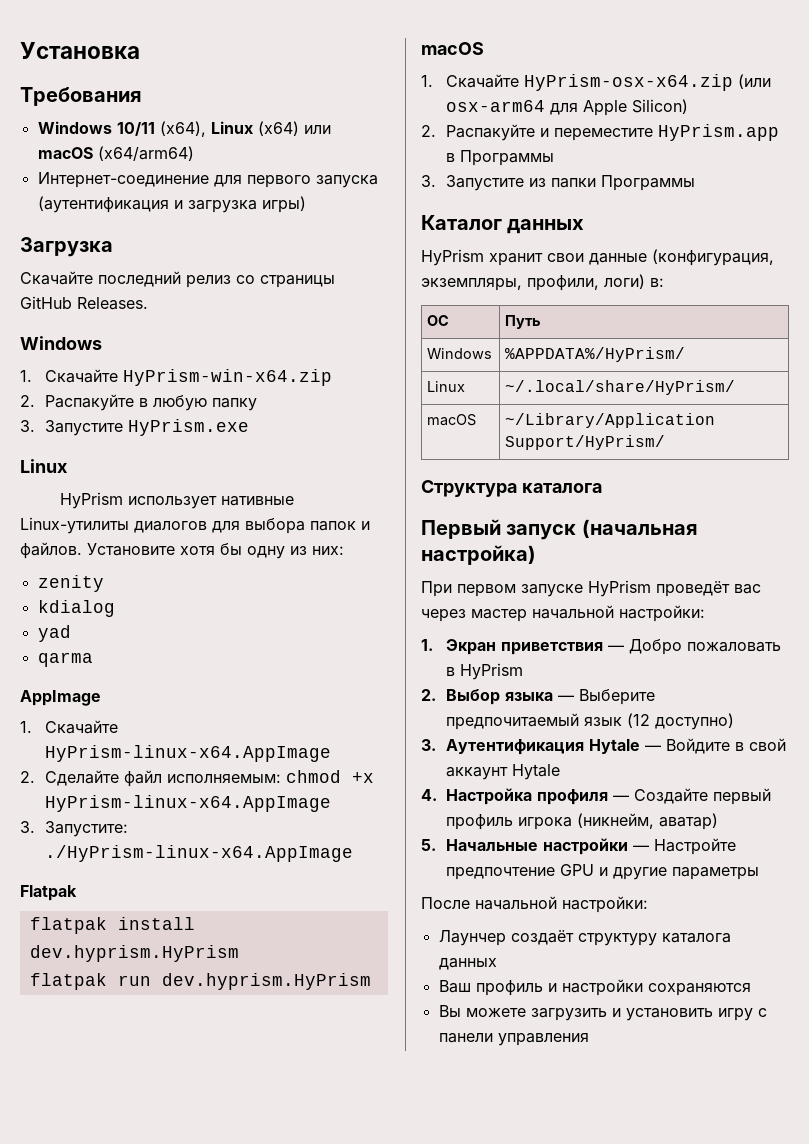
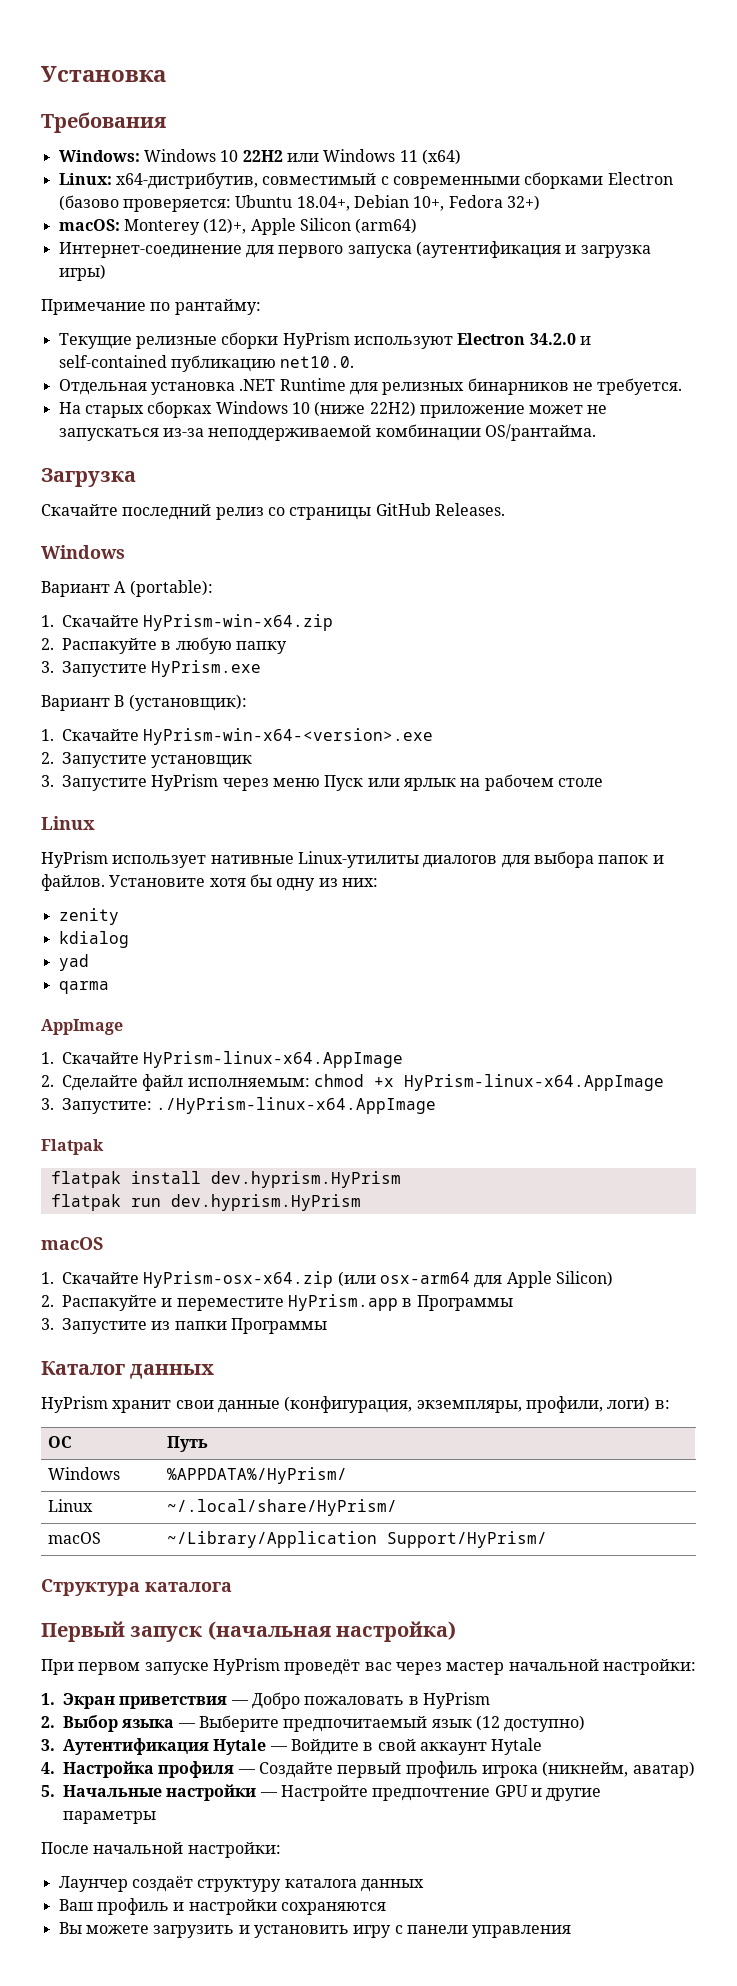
- Windows 10/11 (x64), Linux (x64) или macOS (x64/arm64)
+ Windows: Windows 10 22H2 или Windows 11 (x64)
+ Linux: x64-дистрибутив, совместимый с современными сборками Electron (базово проверяется: Ubuntu 18.04+, Debian 10+, Fedora 32+)
+ macOS: Monterey (12)+, Apple Silicon (arm64)
+ Примечание по рантайму:
+ Текущие релизные сборки HyPrism используют Electron 34.2.0 и self-contained публикацию net10.0.
+ Отдельная установка .NET Runtime для релизных бинарников не требуется.
+ На старых сборках Windows 10 (ниже 22H2) приложение может не запускаться из-за неподдерживаемой комбинации OS/рантайма.
+ Вариант A (portable):
+ Вариант B (установщик):
+ 1. Скачайте HyPrism-win-x64-<version>.exe
+ 2. Запустите установщик
+ 3. Запустите HyPrism через меню Пуск или ярлык на рабочем столе

